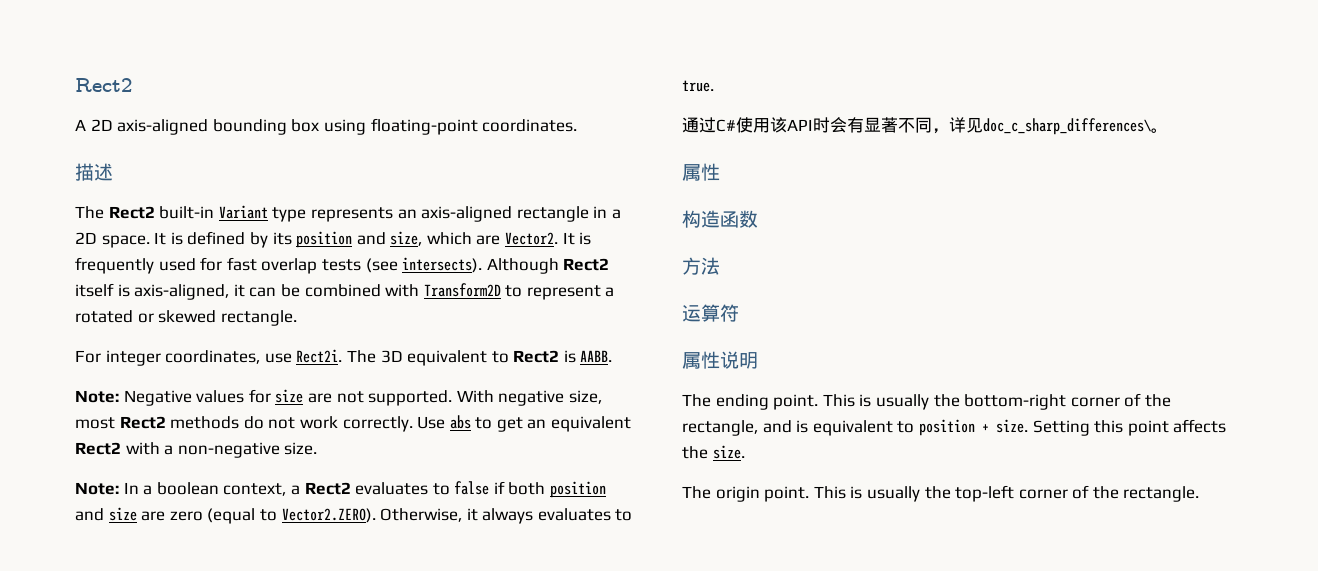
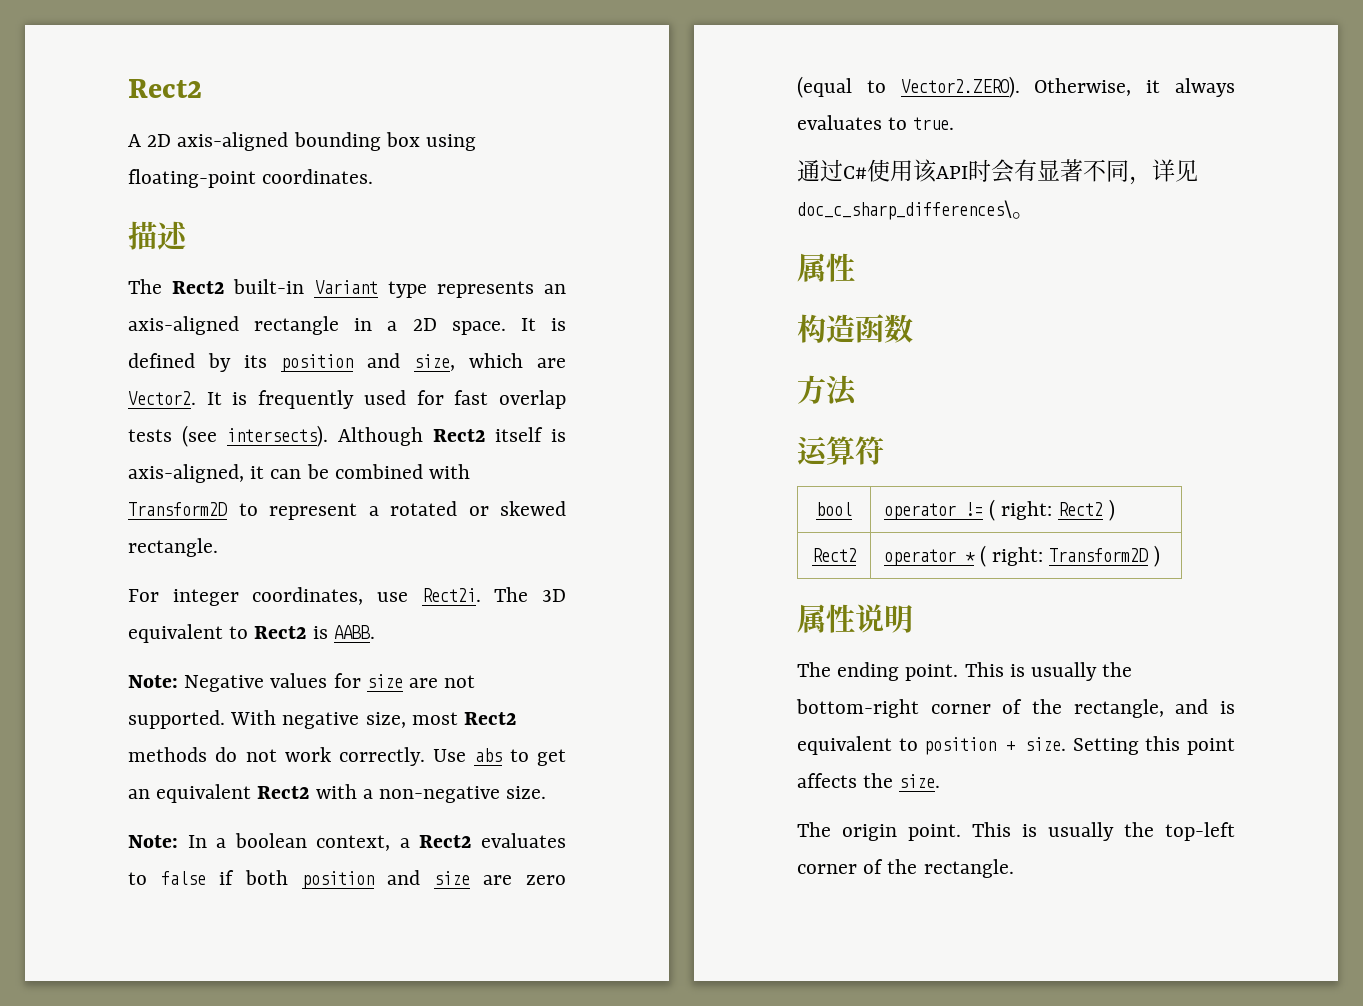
+ bool | operator != ( right: Rect2 )
+ Rect2 | operator * ( right: Transform2D )

